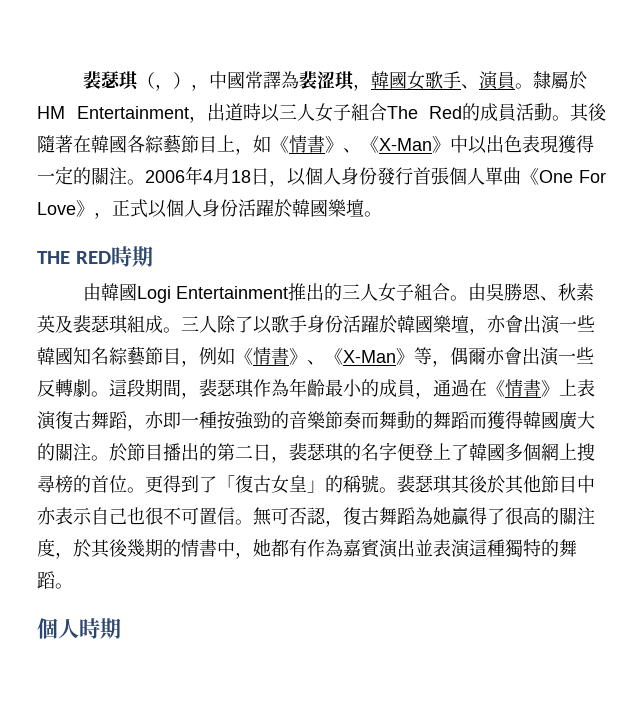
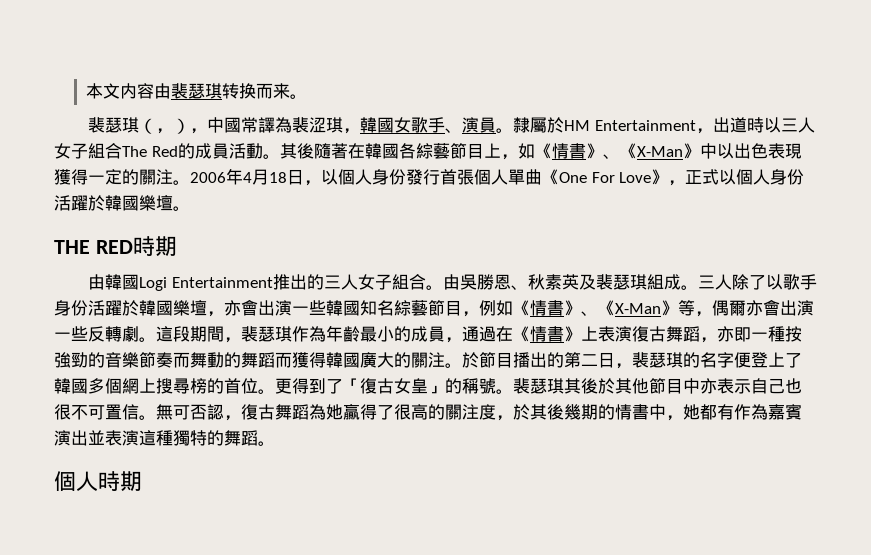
+ 本文内容由裴瑟琪转换而来。

